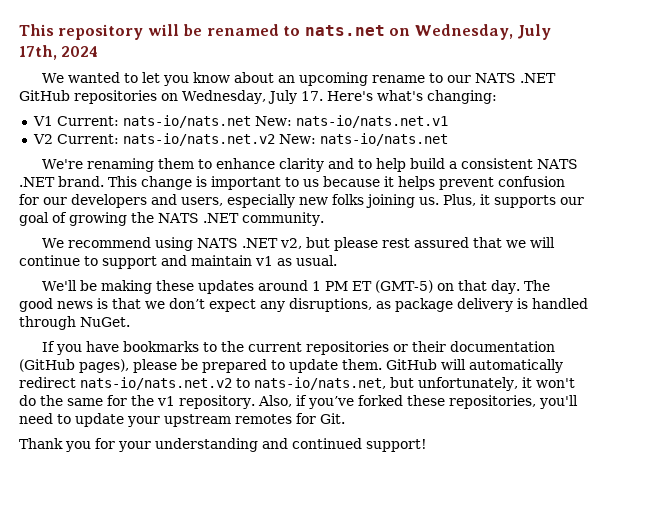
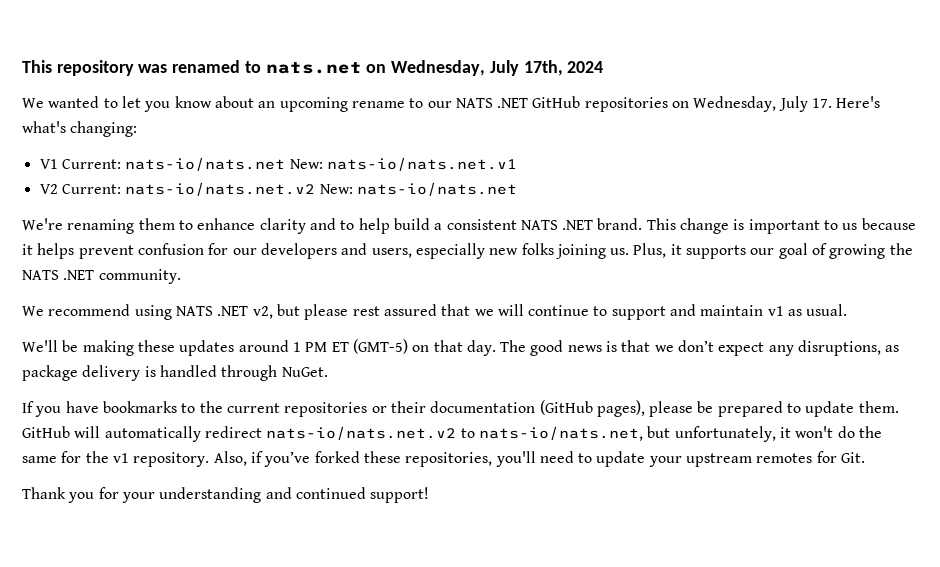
- This repository will be renamed to nats.net on Wednesday, July 17th, 2024
+ This repository was renamed to nats.net on Wednesday, July 17th, 2024

